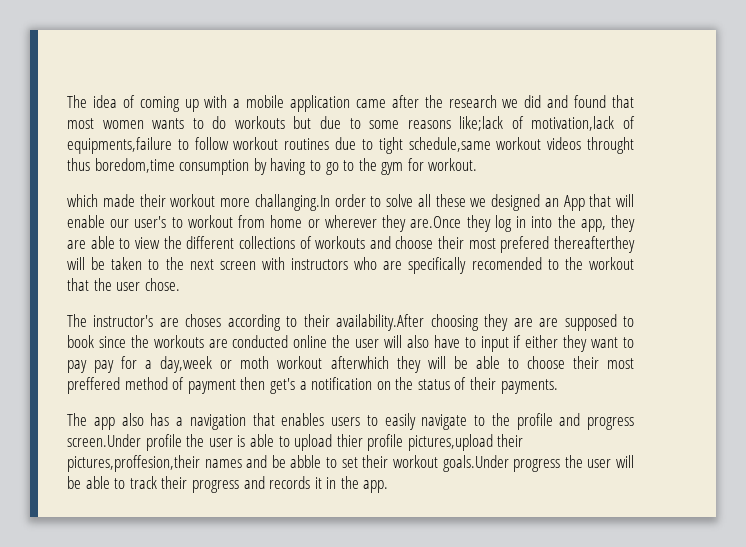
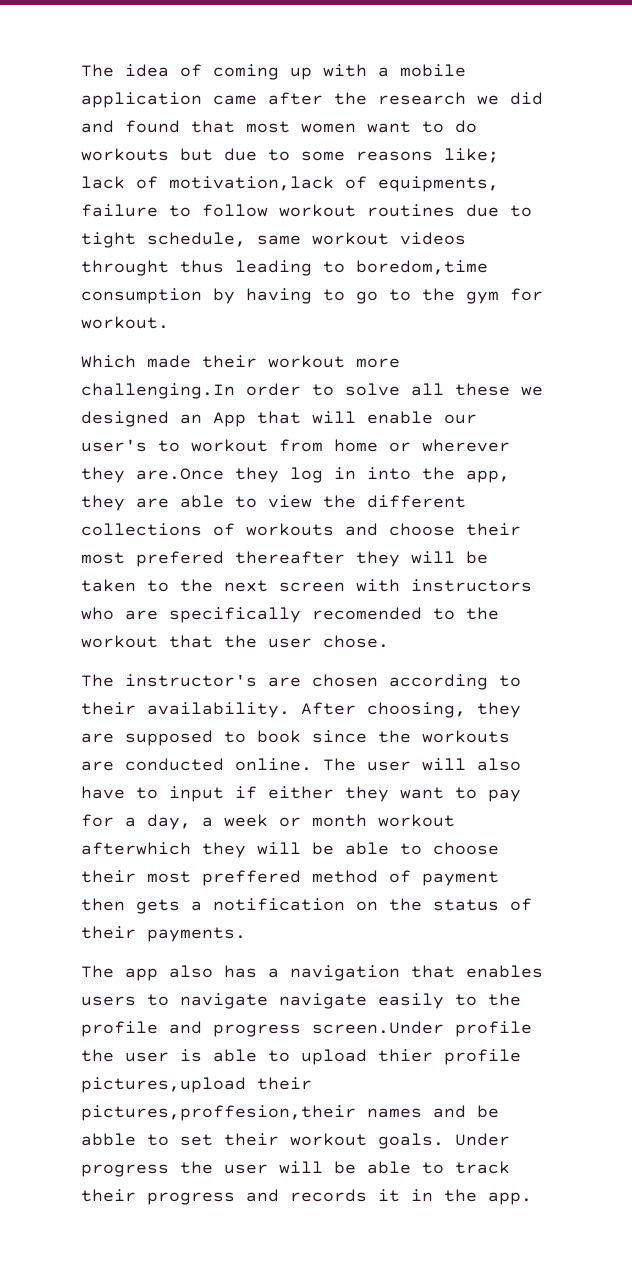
- The idea of coming up with a mobile application came after the research we did and found that most women wants to do workouts but due to some reasons like;lack of motivation,lack of equipments,failure to follow workout routines due to tight schedule,same workout videos throught thus boredom,time consumption by having to go to the gym for workout.
+ The idea of coming up with a mobile application came after the research we did and found that most women want to do workouts but due to some reasons like; lack of motivation,lack of equipments, failure to follow workout routines due to tight schedule, same workout videos throught thus leading to boredom,time consumption by having to go to the gym for workout.
- which made their workout more challanging.In order to solve all these we designed an App that will enable our user's to workout from home or wherever they are.Once they log in into the app, they are able to view the different collections of workouts and choose their most prefered thereafterthey will be taken to the next screen with instructors who are specifically recomended to the workout that the user chose.
+ Which made their workout more challenging.In order to solve all these we designed an App that will enable our user's to workout from home or wherever they are.Once they log in into the app, they are able to view the different collections of workouts and choose their most prefered thereafter they will be taken to the next screen with instructors who are specifically recomended to the workout that the user chose.
- The instructor's are choses according to their availability.After choosing they are are supposed to book since the workouts are conducted online the user will also have to input if either they want to pay pay for a day,week or moth workout afterwhich they will be able to choose their most preffered method of payment then get's a notification on the status of their payments.
+ The instructor's are chosen according to their availability. After choosing, they are supposed to book since the workouts are conducted online. The user will also have to input if either they want to pay for a day, a week or month workout afterwhich they will be able to choose their most preffered method of payment then gets a notification on the status of their payments.
- The app also has a navigation that enables users to easily navigate to the profile and progress screen.Under profile the user is able to upload thier profile pictures,upload their pictures,proffesion,their names and be abble to set their workout goals.Under progress the user will be able to track their progress and records it in the app.
+ The app also has a navigation that enables users to navigate navigate easily to the profile and progress screen.Under profile the user is able to upload thier profile pictures,upload their pictures,proffesion,their names and be abble to set their workout goals. Under progress the user will be able to track their progress and records it in the app.

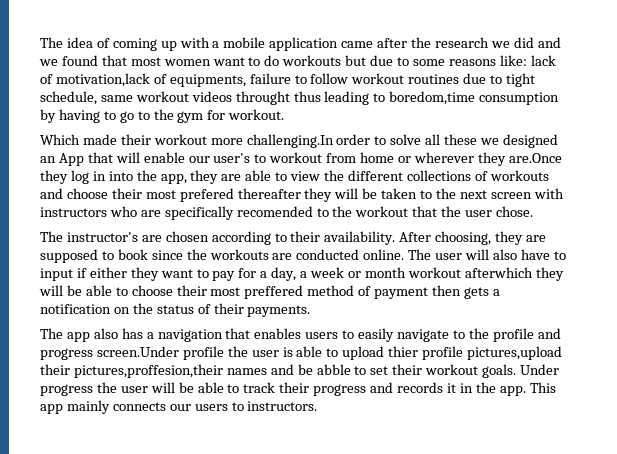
- The idea of coming up with a mobile application came after the research we did and found that most women want to do workouts but due to some reasons like;
+ The idea of coming up with a mobile application came after the research we did and we found that most women want to do workouts but due to some reasons like:
- The app also has a navigation that enables users to navigate navigate easily to the profile and progress screen.Under profile the user is able to upload thier profile pictures,upload their pictures,proffesion,their names and be abble to set their workout goals.
+ The app also has a navigation that enables users to easily navigate to the profile and progress screen.Under profile the user is able to upload thier profile pictures,upload their pictures,proffesion,their names and be abble to set their workout goals.
+ This app mainly connects our users to instructors.

